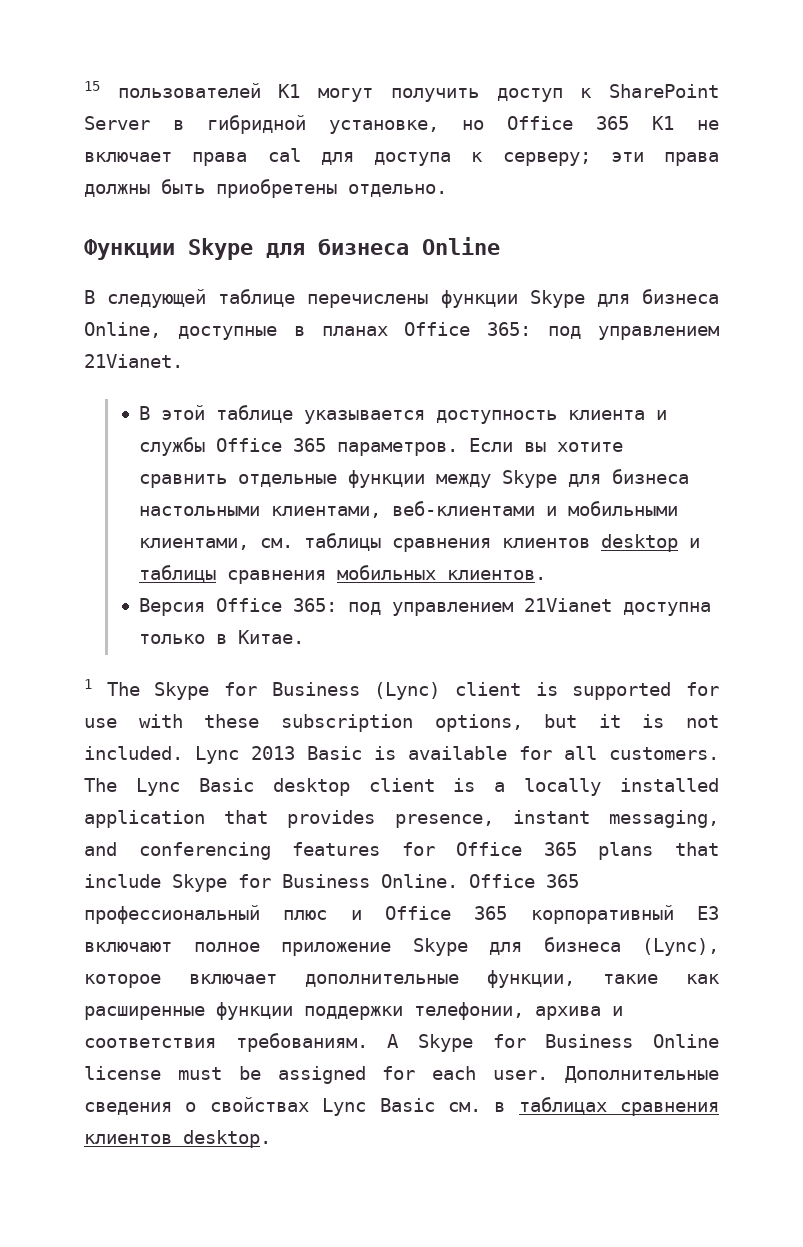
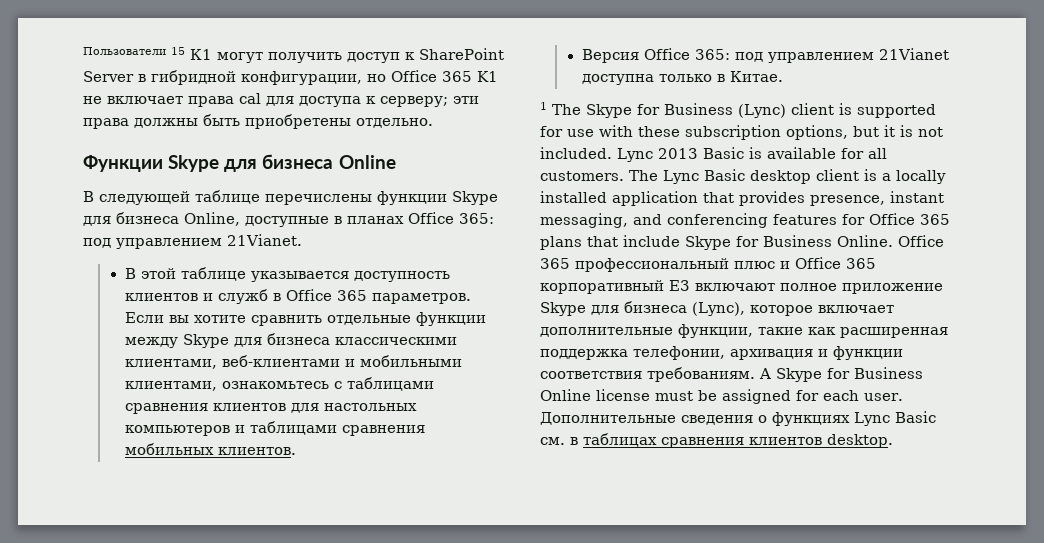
- 15 пользователей К1 могут получить доступ к SharePoint Server в гибридной установке, но Office 365 K1 не включает права cal для доступа к серверу; эти права должны быть приобретены отдельно.
+ Пользователи 15 К1 могут получить доступ к SharePoint Server в гибридной конфигурации, но Office 365 K1 не включает права cal для доступа к серверу; эти права должны быть приобретены отдельно.
- В этой таблице указывается доступность клиента и службы Office 365 параметров.
+ В этой таблице указывается доступность клиентов и служб в Office 365 параметров.
- Если вы хотите сравнить отдельные функции между Skype для бизнеса настольными клиентами, веб-клиентами и мобильными клиентами, см. таблицы сравнения клиентов desktop и таблицы сравнения мобильных клиентов.
+ Если вы хотите сравнить отдельные функции между Skype для бизнеса классическими клиентами, веб-клиентами и мобильными клиентами, ознакомьтесь с таблицами сравнения клиентов для настольных компьютеров и таблицами сравнения мобильных клиентов.
- Office 365 профессиональный плюс и Office 365 корпоративный E3 включают полное приложение Skype для бизнеса (Lync), которое включает дополнительные функции, такие как расширенные функции поддержки телефонии, архива и соответствия требованиям.
+ Office 365 профессиональный плюс и Office 365 корпоративный E3 включают полное приложение Skype для бизнеса (Lync), которое включает дополнительные функции, такие как расширенная поддержка телефонии, архивация и функции соответствия требованиям.
- Дополнительные сведения о свойствах Lync Basic см. в таблицах сравнения клиентов desktop.
+ Дополнительные сведения о функциях Lync Basic см. в таблицах сравнения клиентов desktop.

